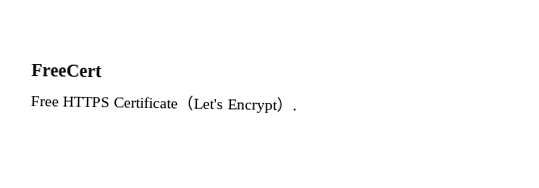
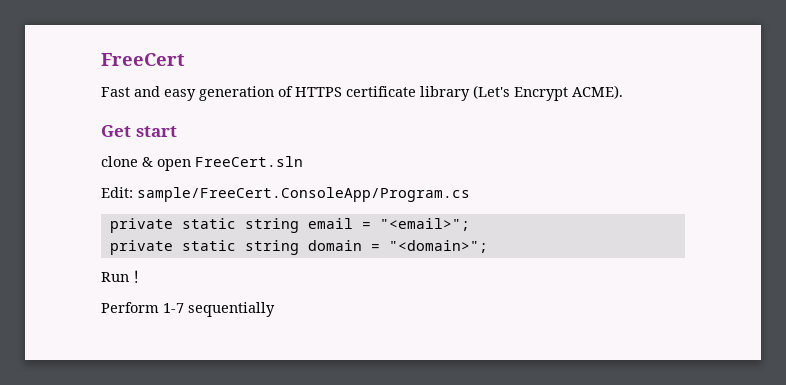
- Free HTTPS Certificate（Let's Encrypt）.
+ Fast and easy generation of HTTPS certificate library (Let's Encrypt ACME).
+ Get start
+ clone & open FreeCert.sln
+ Edit: sample/FreeCert.ConsoleApp/Program.cs
+ private static string email = "<email>";
+ private static string domain = "<domain>";
+ Run！
+ Perform 1-7 sequentially

